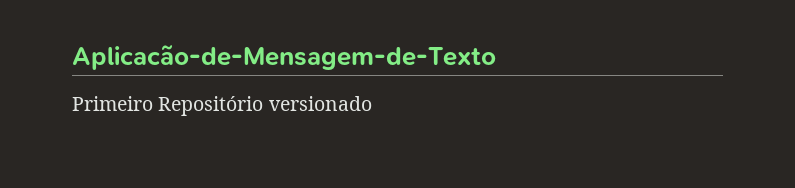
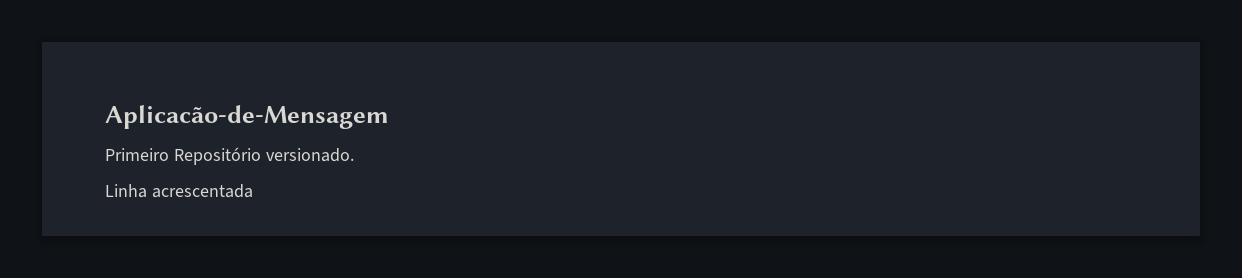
- Aplicacão-de-Mensagem-de-Texto
+ Aplicacão-de-Mensagem
- Primeiro Repositório versionado
+ Primeiro Repositório versionado.
+ Linha acrescentada

